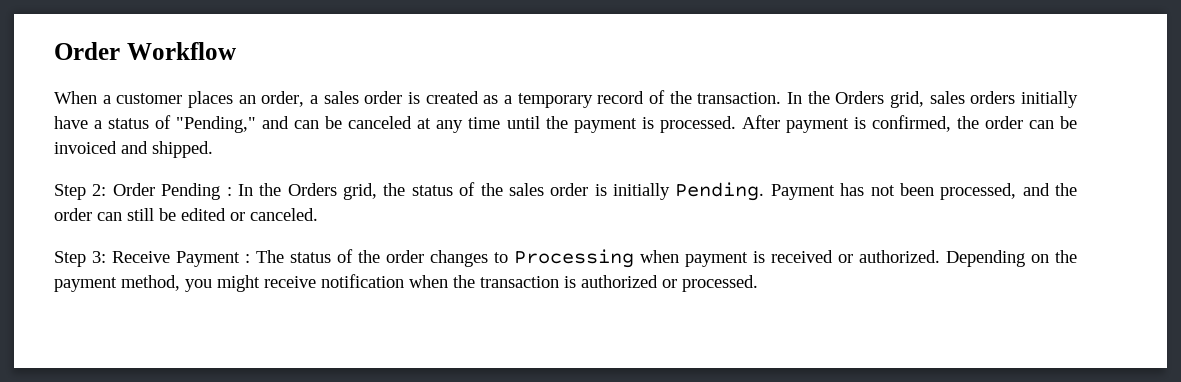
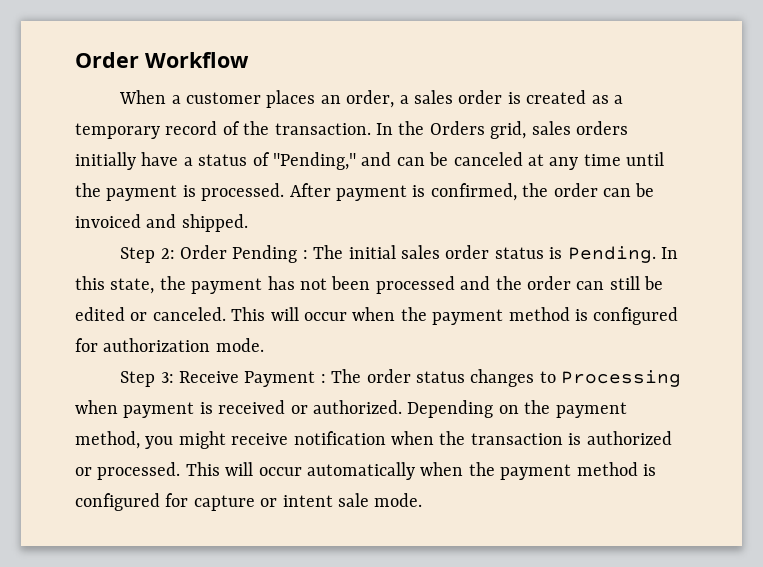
- Step 2: Order Pending : In the Orders grid, the status of the sales order is initially Pending. Payment has not been processed, and the order can still be edited or canceled.
+ Step 2: Order Pending : The initial sales order status is Pending. In this state, the payment has not been processed and the order can still be edited or canceled. This will occur when the payment method is configured for authorization mode.
- Step 3: Receive Payment : The status of the order changes to Processing when payment is received or authorized.
+ Step 3: Receive Payment : The order status changes to Processing when payment is received or authorized.
+ This will occur automatically when the payment method is configured for capture or intent sale mode.

